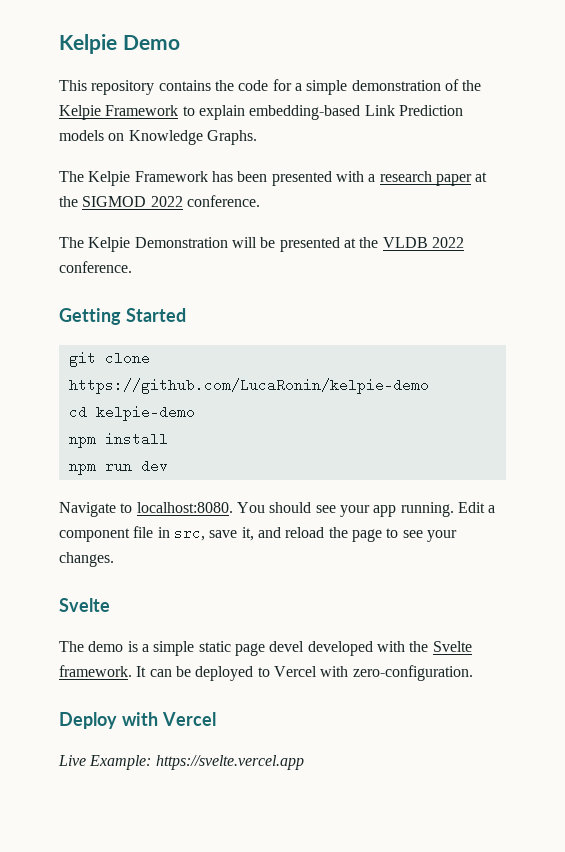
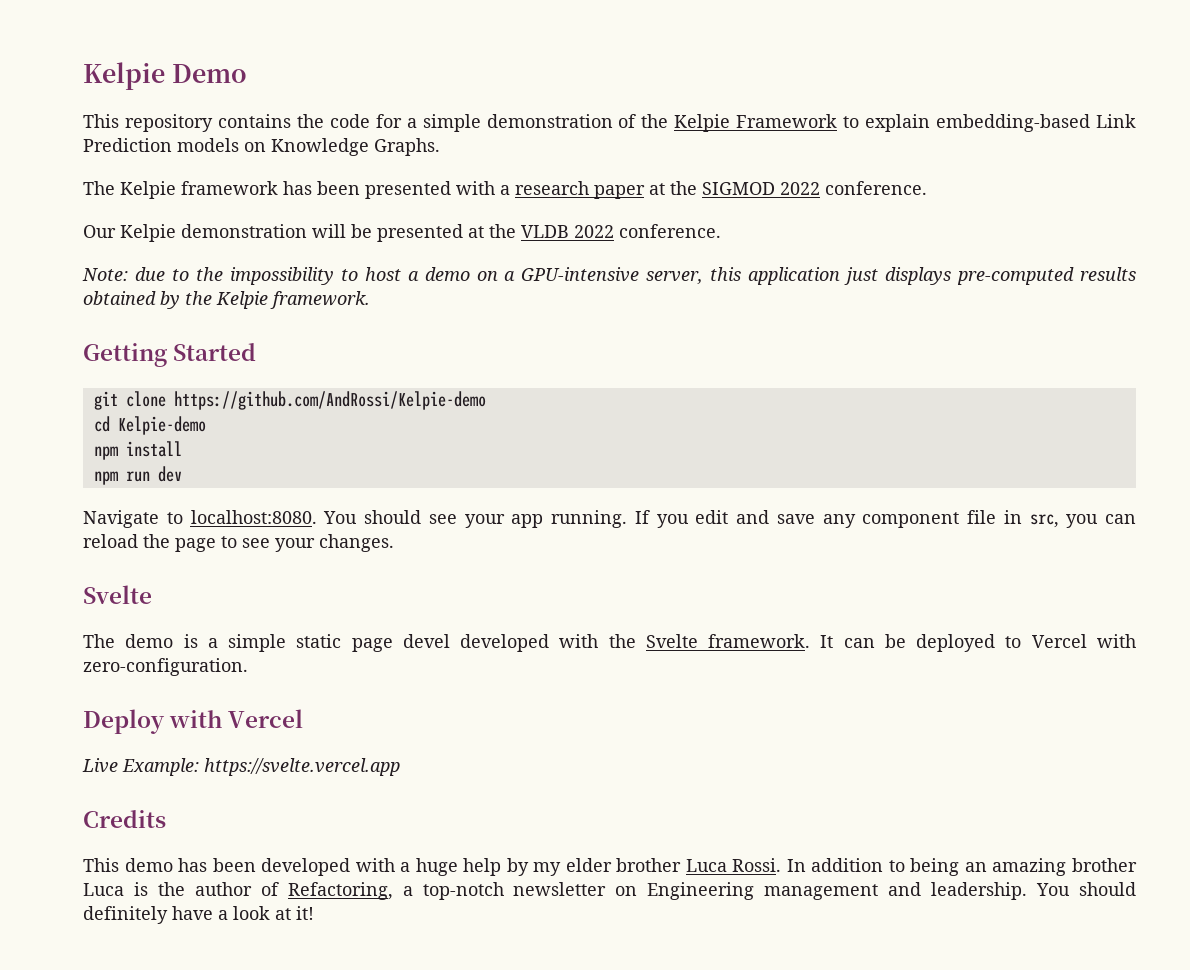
- The Kelpie Framework has been presented with a research paper at the SIGMOD 2022 conference.
+ The Kelpie framework has been presented with a research paper at the SIGMOD 2022 conference.
- The Kelpie Demonstration will be presented at the VLDB 2022 conference.
+ Our Kelpie demonstration will be presented at the VLDB 2022 conference.
+ Note: due to the impossibility to host a demo on a GPU-intensive server, this application just displays pre-computed results obtained by the Kelpie framework.
- git clone https://github.com/LucaRonin/kelpie-demo
+ git clone https://github.com/AndRossi/Kelpie-demo
- cd kelpie-demo
+ cd Kelpie-demo
- Edit a component file in src, save it, and reload the page to see your changes.
+ If you edit and save any component file in src, you can reload the page to see your changes.
+ Credits
+ This demo has been developed with a huge help by my elder brother Luca Rossi. In addition to being an amazing brother Luca is the author of Refactoring, a top-notch newsletter on Engineering management and leadership. You should definitely have a look at it!

